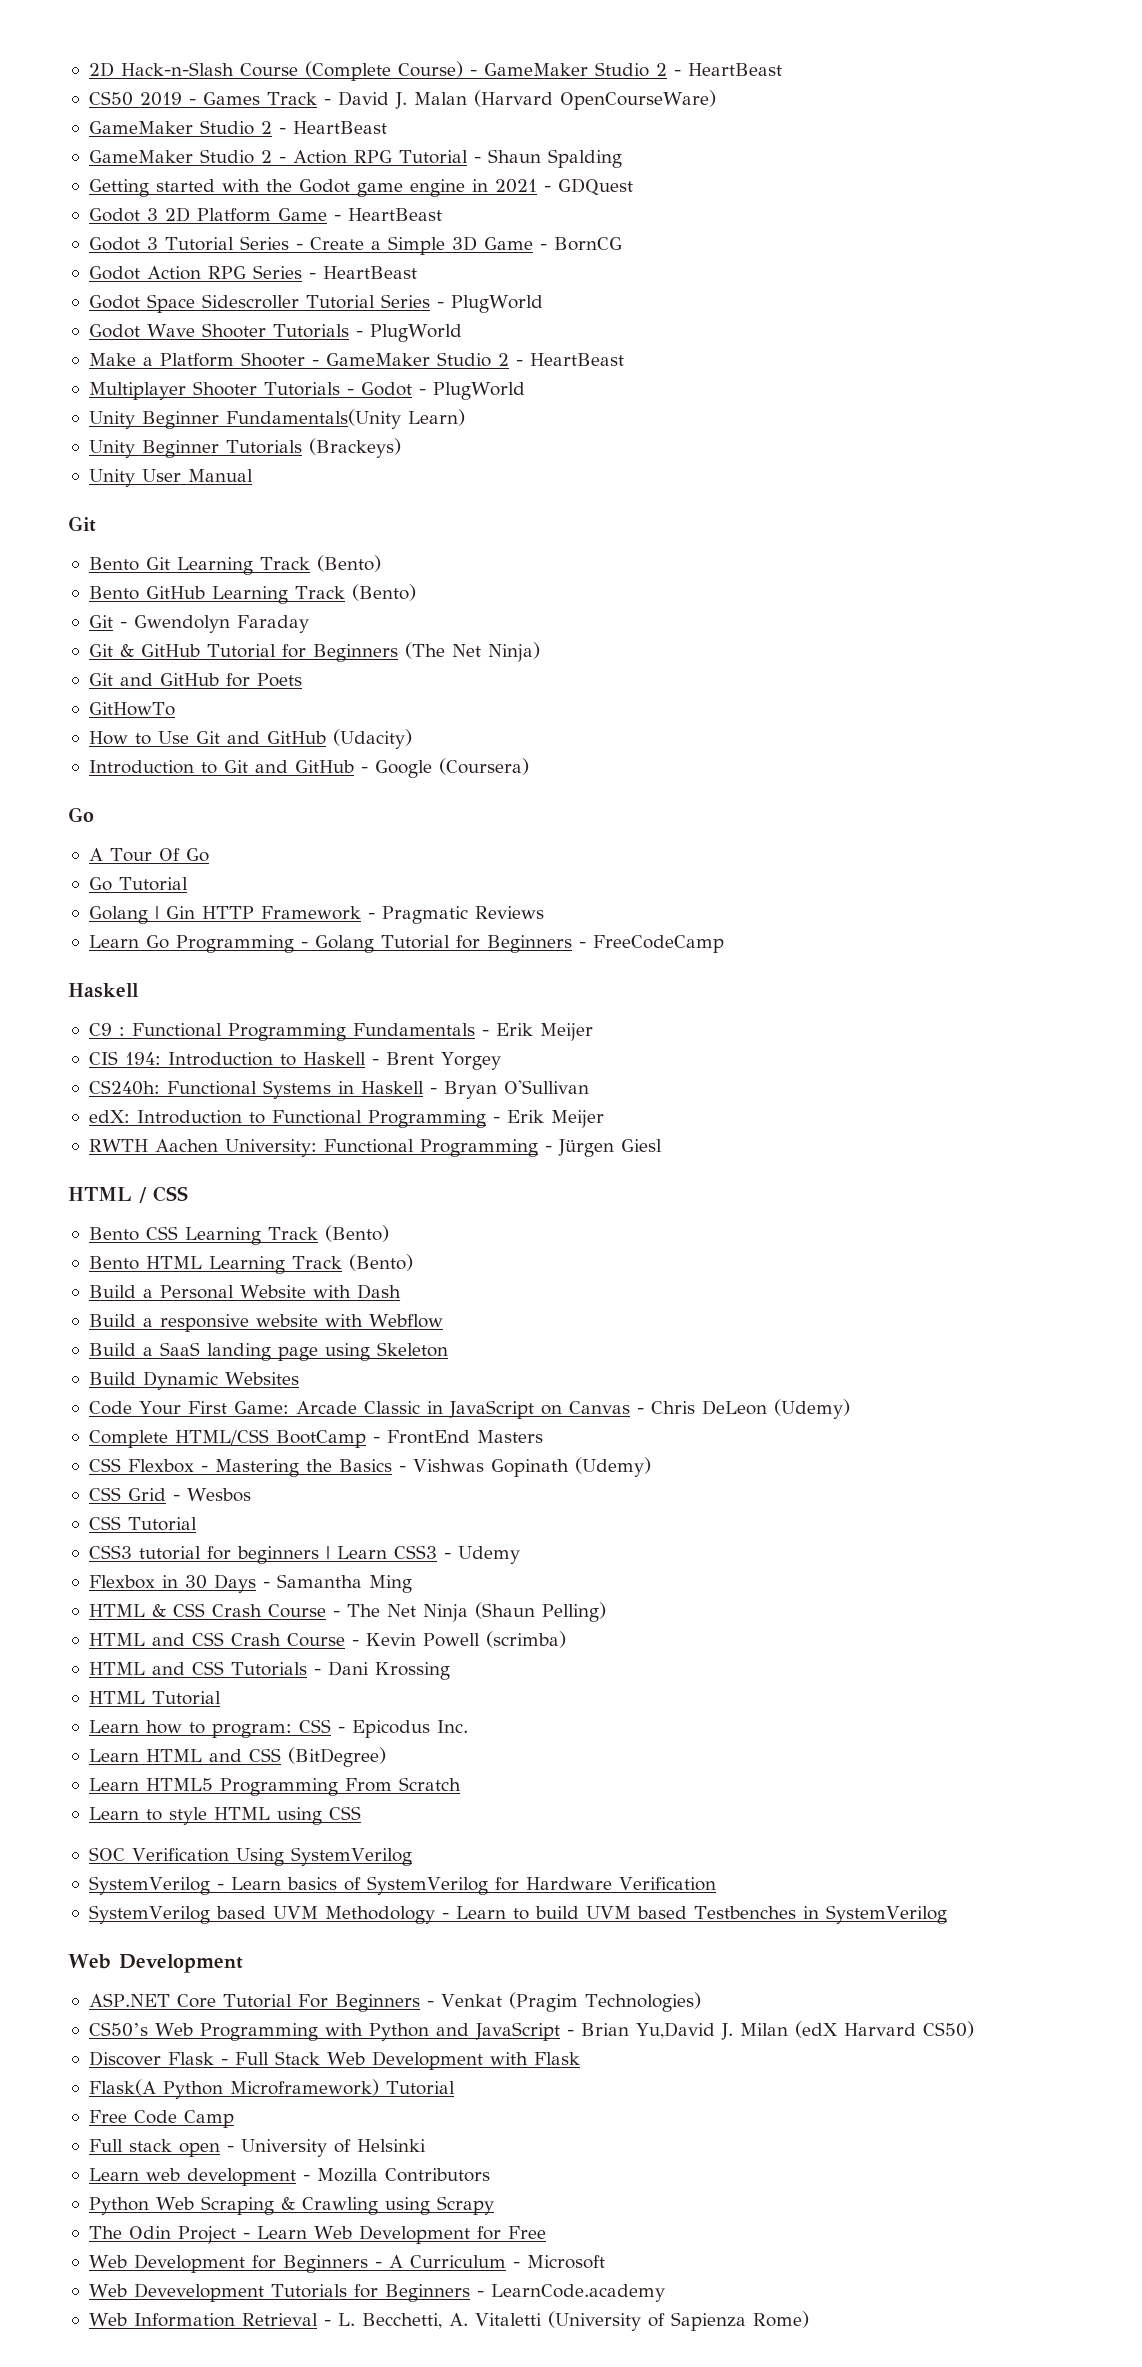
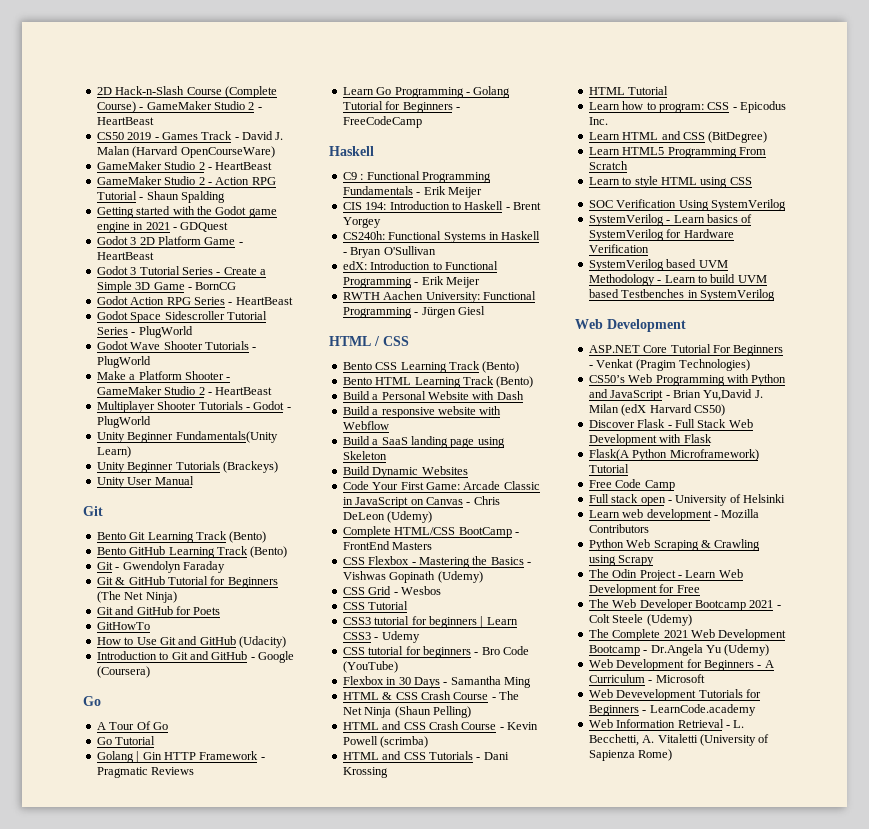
+ CSS tutorial for beginners - Bro Code (YouTube)
+ The Web Developer Bootcamp 2021 - Colt Steele (Udemy)
+ The Complete 2021 Web Development Bootcamp - Dr.Angela Yu (Udemy)

